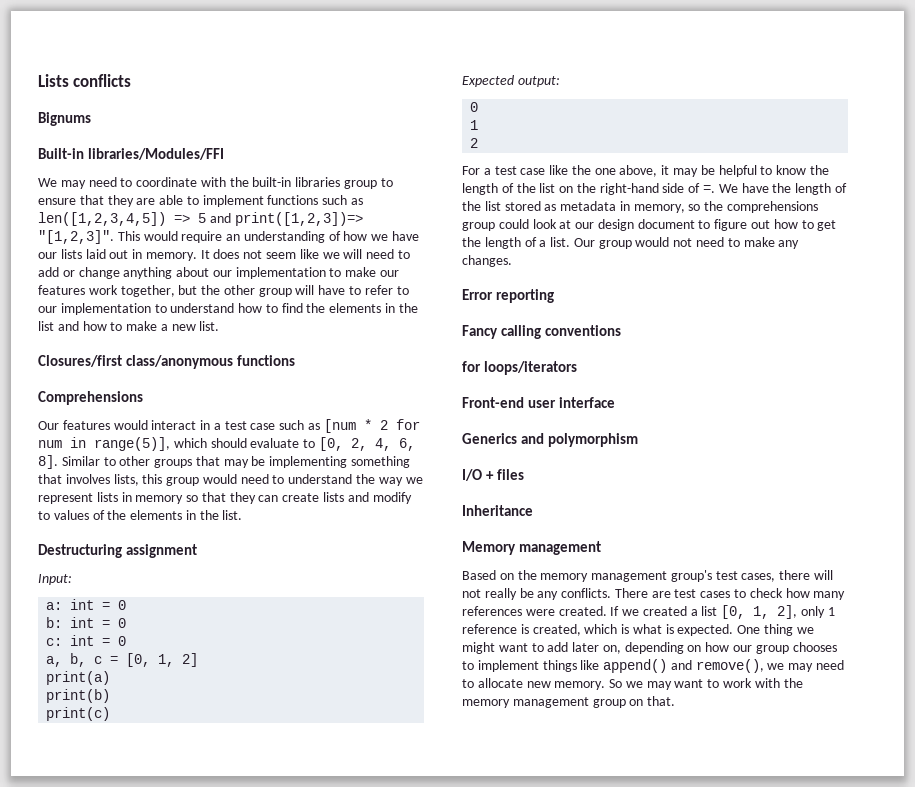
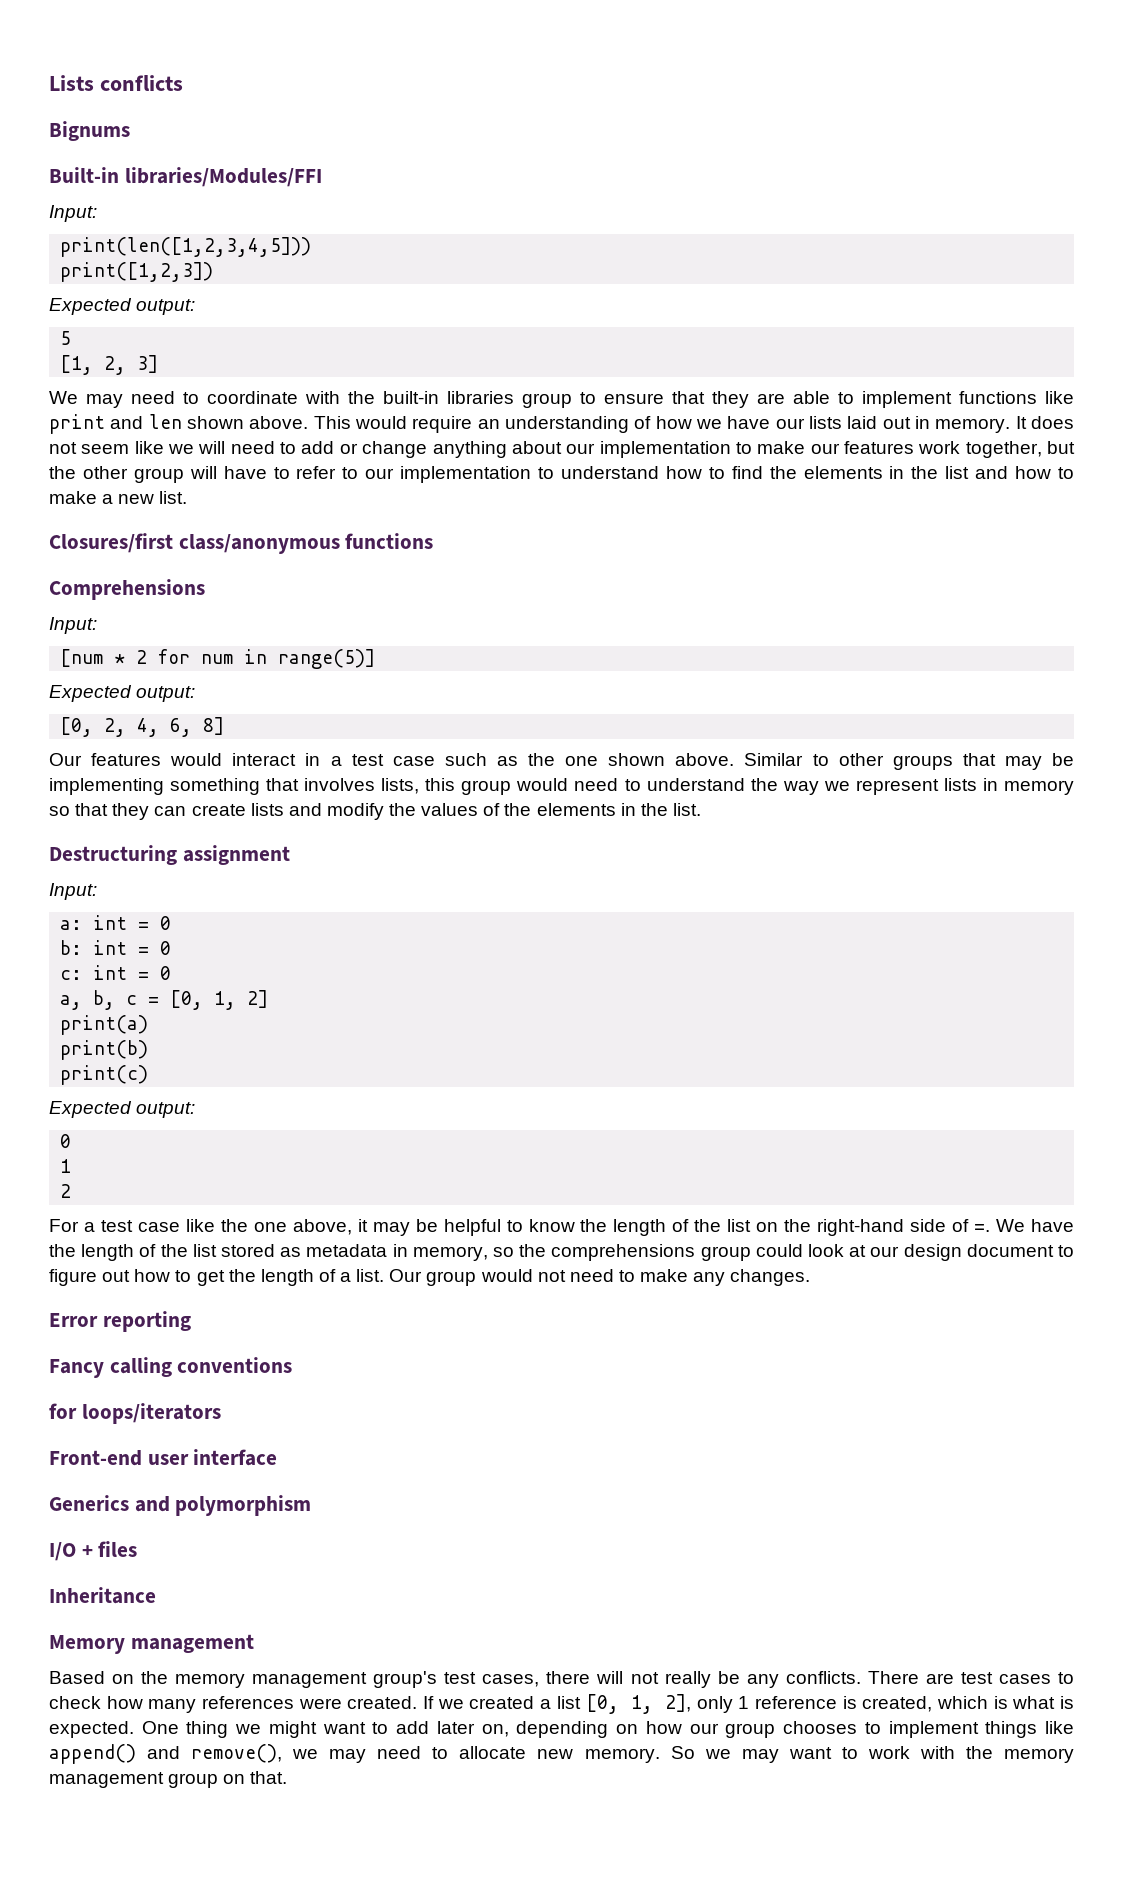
  Built-in libraries/Modules/FFI
+ Input:
+ print(len([1,2,3,4,5]))
+ print([1,2,3])
+ Expected output:
+ 5
+ [1, 2, 3]
- We may need to coordinate with the built-in libraries group to ensure that they are able to implement functions such as len([1,2,3,4,5]) => 5 and print([1,2,3])=> "[1,2,3]".
+ We may need to coordinate with the built-in libraries group to ensure that they are able to implement functions like print and len shown above.
  Comprehensions
+ Input:
+ [num * 2 for num in range(5)]
+ Expected output:
+ [0, 2, 4, 6, 8]
- Our features would interact in a test case such as [num * 2 for num in range(5)], which should evaluate to [0, 2, 4, 6, 8].
+ Our features would interact in a test case such as the one shown above.
- Similar to other groups that may be implementing something that involves lists, this group would need to understand the way we represent lists in memory so that they can create lists and modify to values of the elements in the list.
+ Similar to other groups that may be implementing something that involves lists, this group would need to understand the way we represent lists in memory so that they can create lists and modify the values of the elements in the list.

